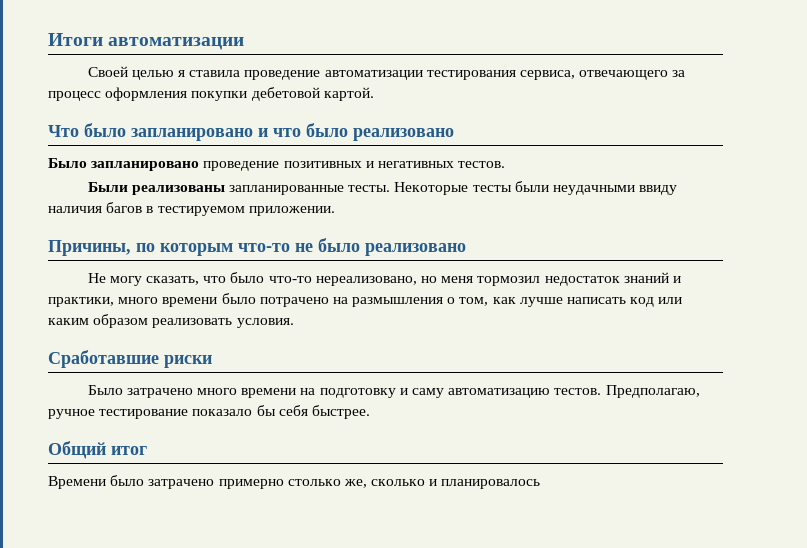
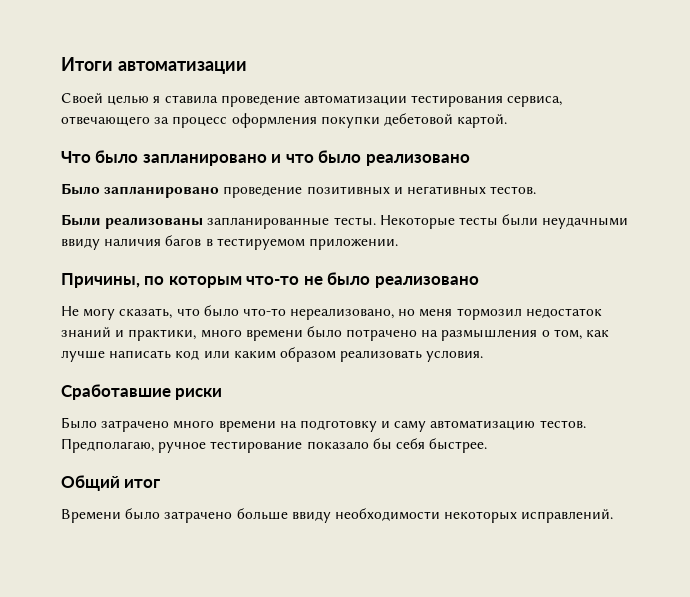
- Времени было затрачено примерно столько же, сколько и планировалось
+ Времени было затрачено больше ввиду необходимости некоторых исправлений.

